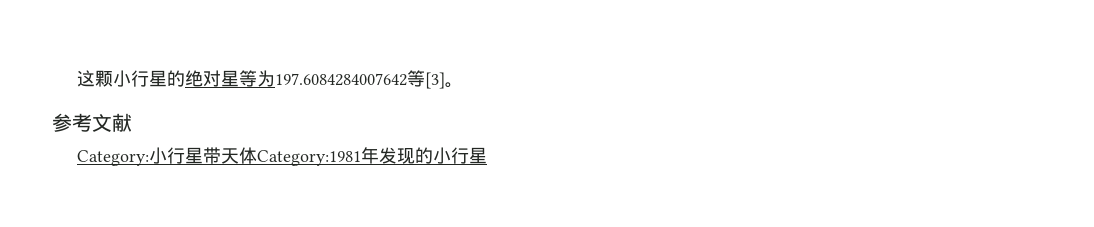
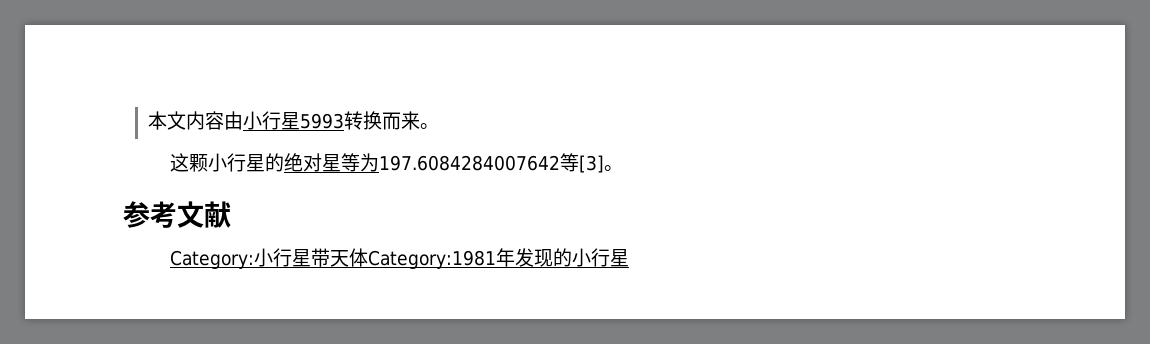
+ 本文内容由小行星5993转换而来。

